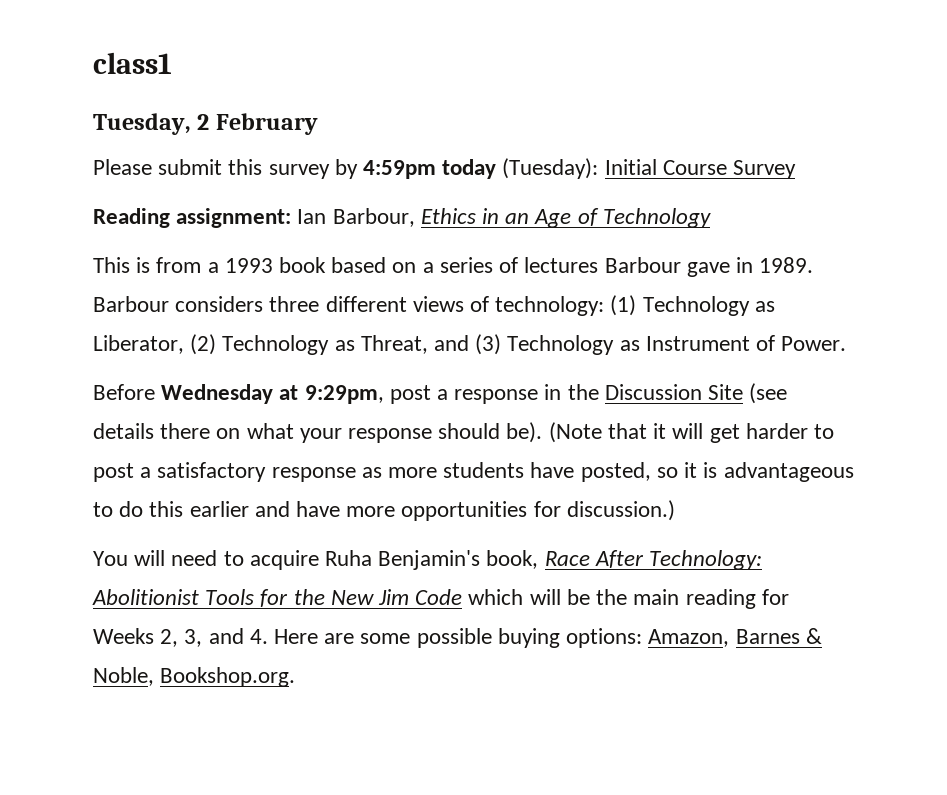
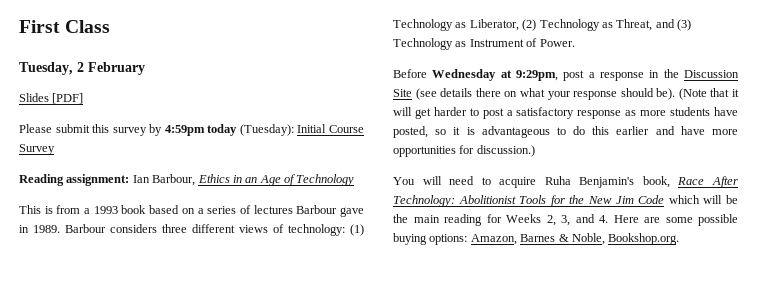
- class1
+ First Class
+ Slides [PDF]

